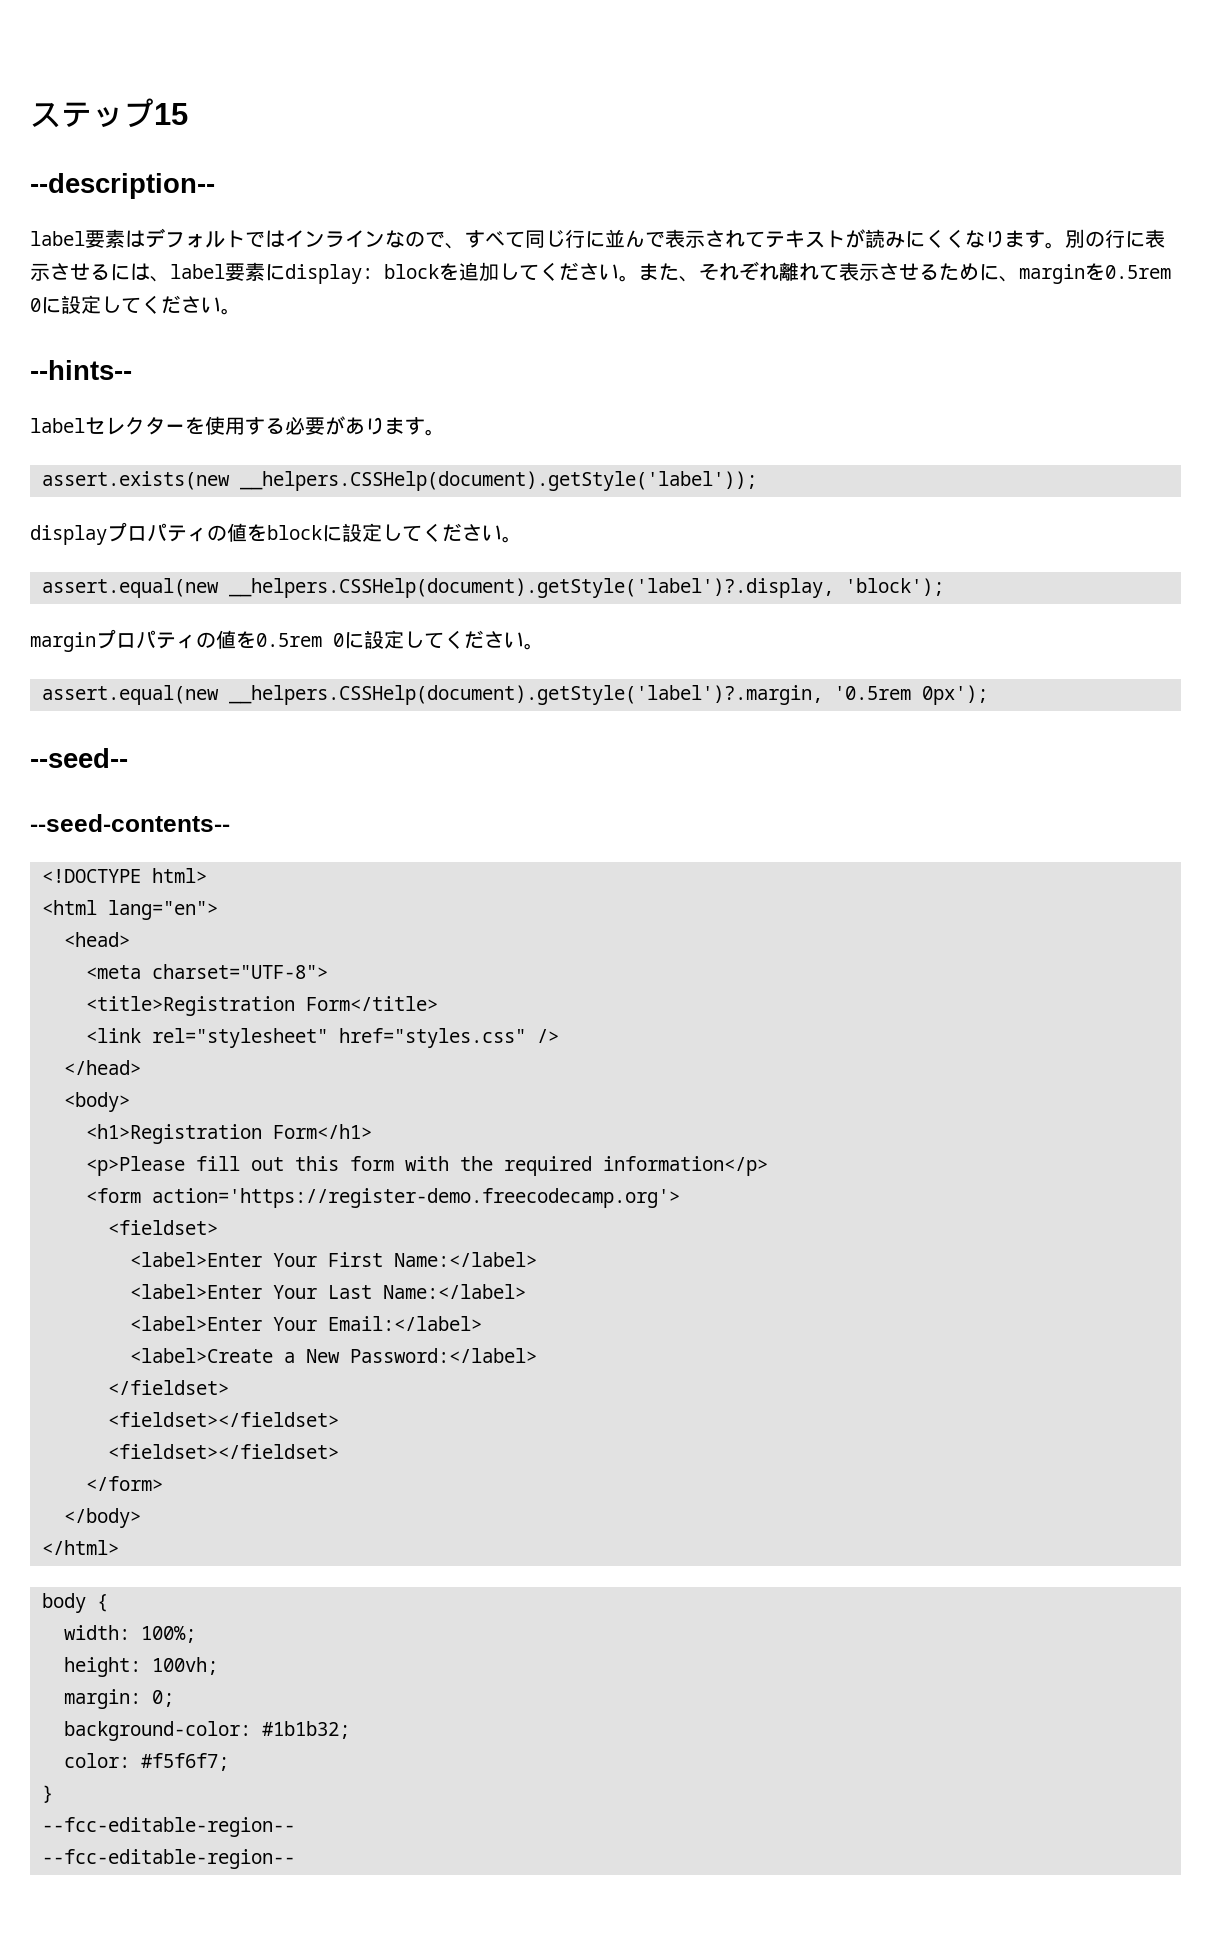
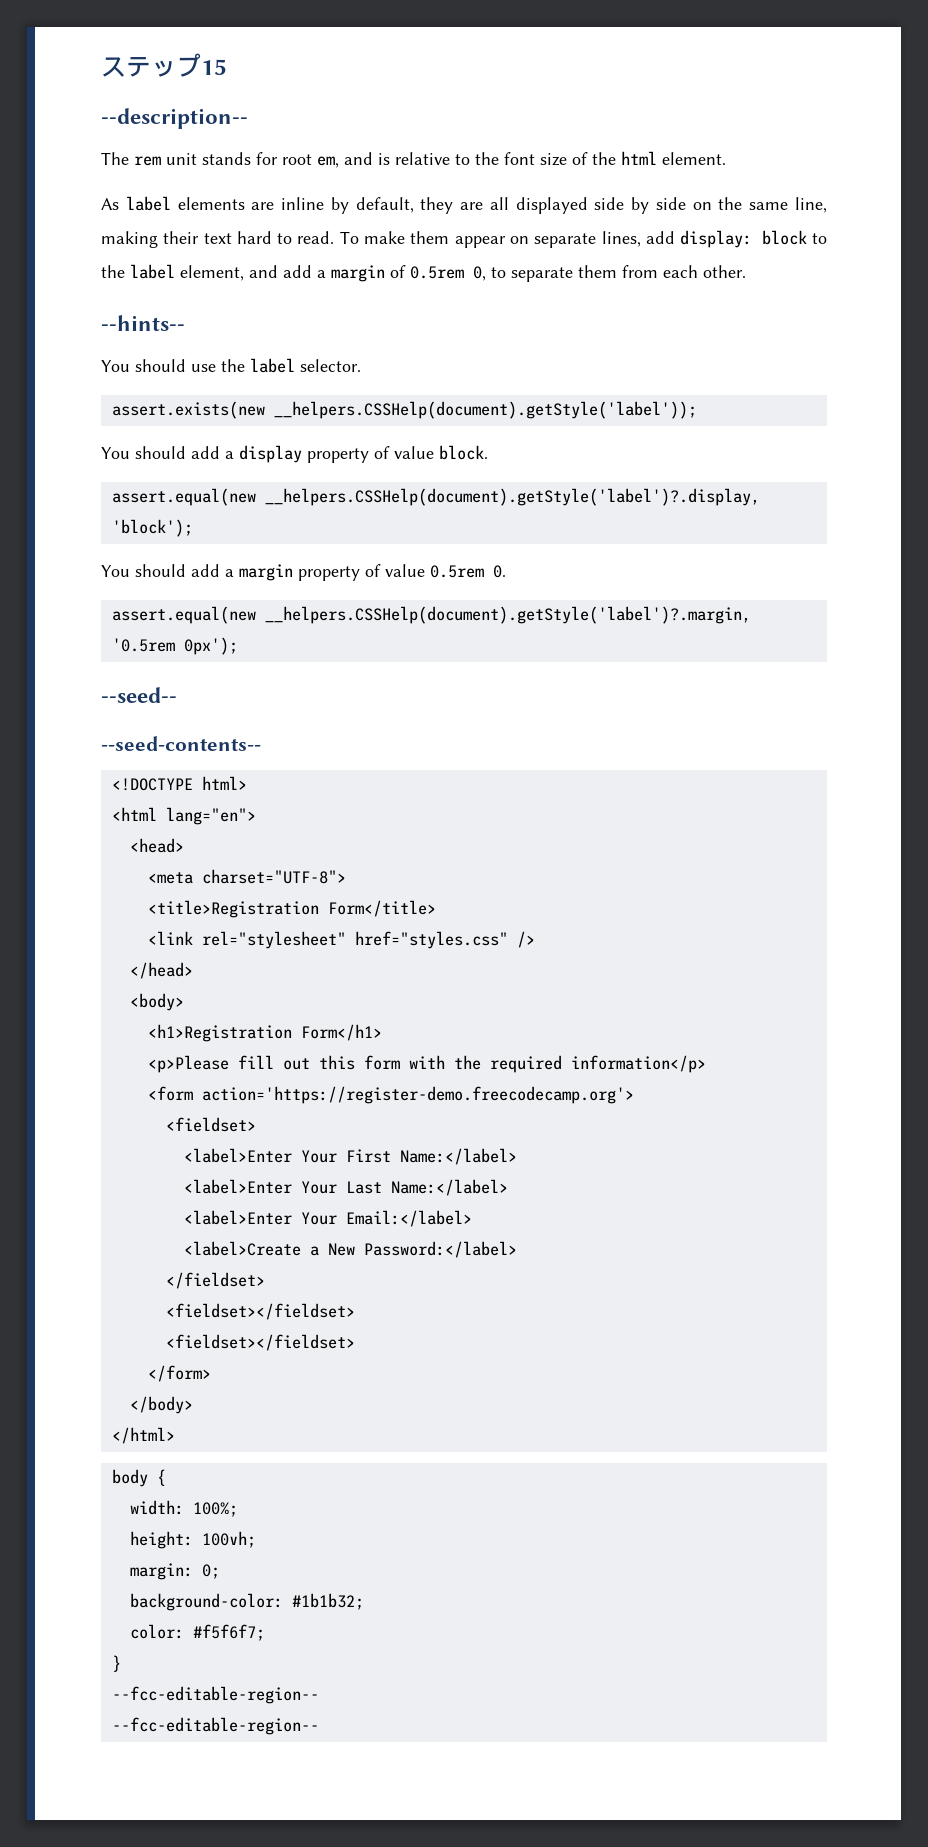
- label要素はデフォルトではインラインなので、すべて同じ行に並んで表示されてテキストが読みにくくなります。別の行に表示させるには、label要素にdisplay: blockを追加してください。また、それぞれ離れて表示させるために、marginを0.5rem 0に設定してください。
+ The rem unit stands for root em, and is relative to the font size of the html element.
+ As label elements are inline by default, they are all displayed side by side on the same line, making their text hard to read. To make them appear on separate lines, add display: block to the label element, and add a margin of 0.5rem 0, to separate them from each other.
  --hints--
- labelセレクターを使用する必要があります。
+ You should use the label selector.
  assert.exists(new __helpers.CSSHelp(document).getStyle('label'));
- displayプロパティの値をblockに設定してください。
+ You should add a display property of value block.
  assert.equal(new __helpers.CSSHelp(document).getStyle('label')?.display, 'block');
- marginプロパティの値を0.5rem 0に設定してください。
+ You should add a margin property of value 0.5rem 0.

